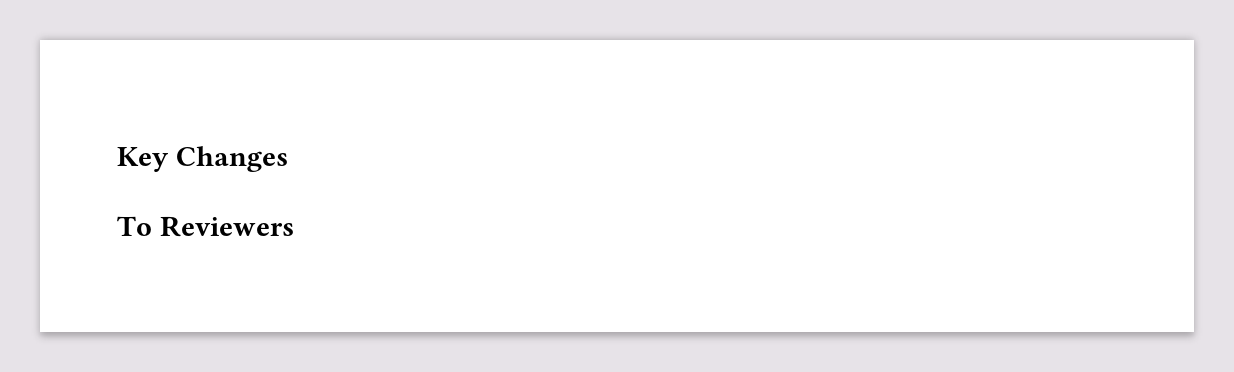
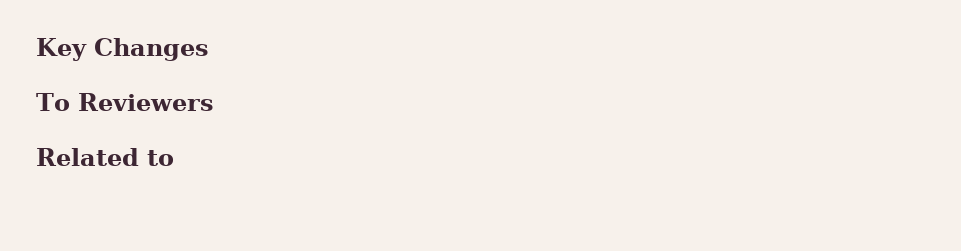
+ Related to

